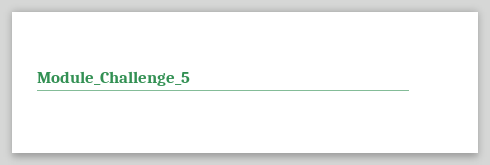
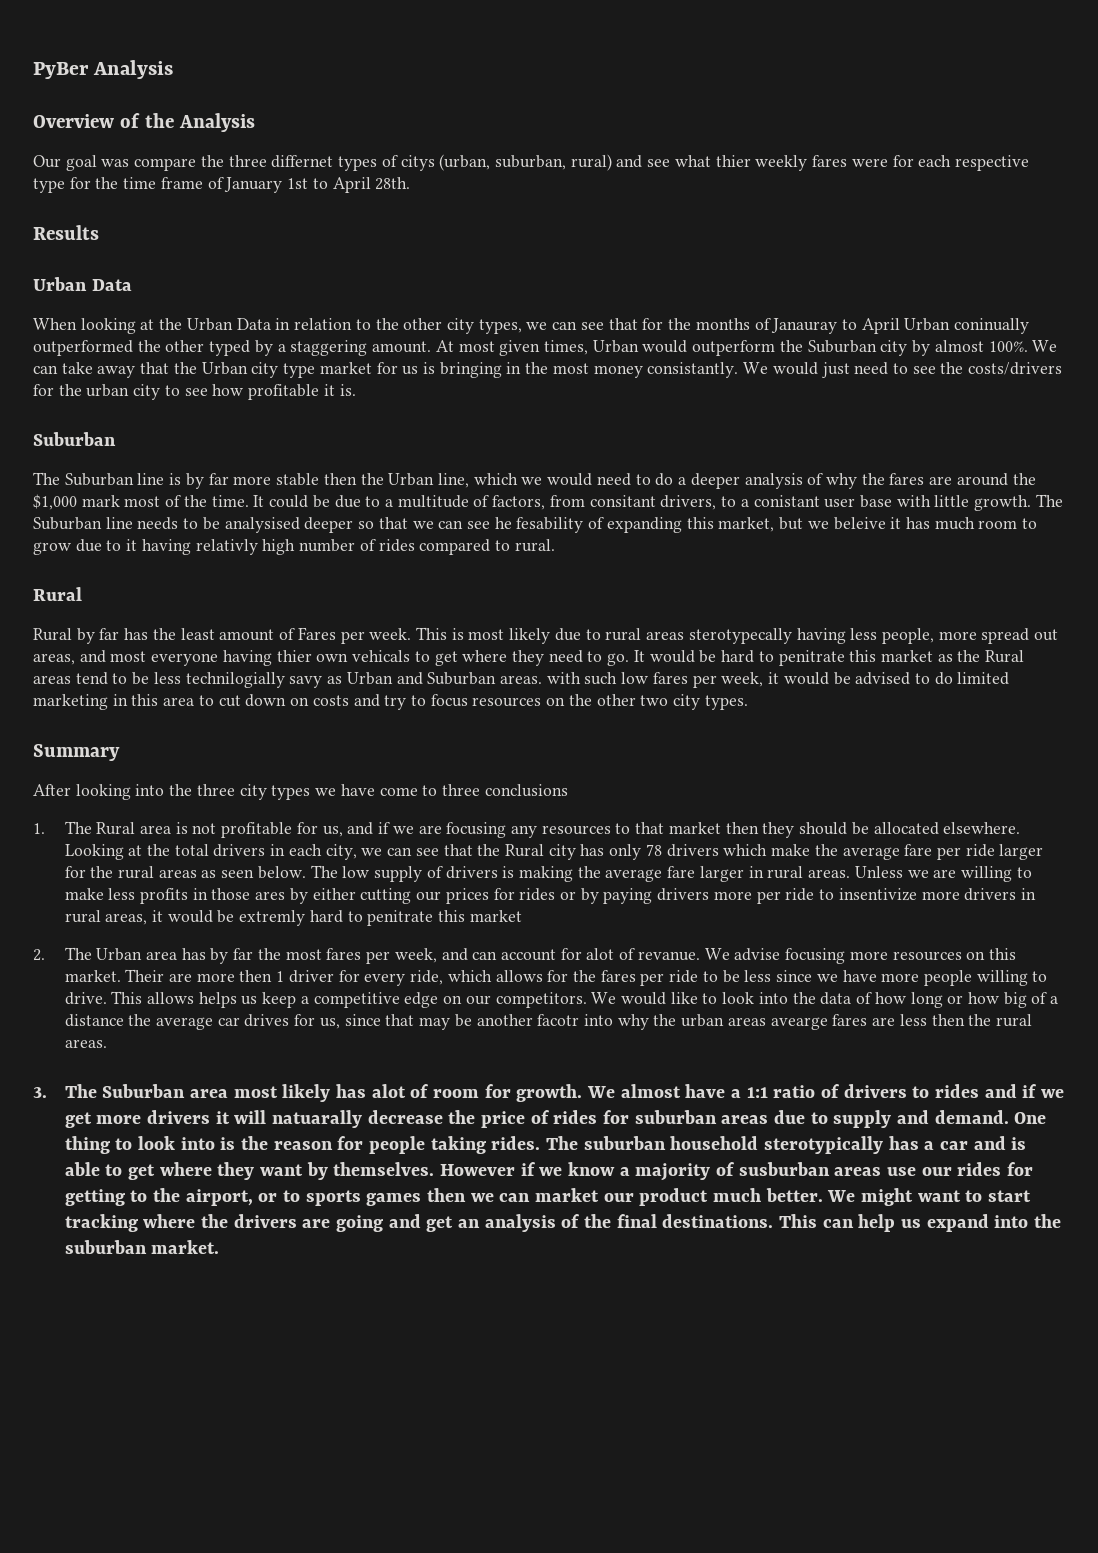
- Module_Challenge_5
+ PyBer Analysis
+ Overview of the Analysis
+ Our goal was compare the three differnet types of citys (urban, suburban, rural) and see what thier weekly fares were for each respective type for the time frame of January 1st to April 28th.
+ Results
+ Urban Data
+ When looking at the Urban Data in relation to the other city types, we can see that for the months of Janauray to April Urban coninually outperformed the other typed by a staggering amount. At most given times, Urban would outperform the Suburban city by almost 100%. We can take away that the Urban city type market for us is bringing in the most money consistantly. We would just need to see the costs/drivers for the urban city to see how profitable it is.
+ Suburban
+ The Suburban line is by far more stable then the Urban line, which we would need to do a deeper analysis of why the fares are around the $1,000 mark most of the time. It could be due to a multitude of factors, from consitant drivers, to a conistant user base with little growth. The Suburban line needs to be analysised deeper so that we can see he fesability of expanding this market, but we beleive it has much room to grow due to it having relativly high number of rides compared to rural.
+ Rural
+ Rural by far has the least amount of Fares per week. This is most likely due to rural areas sterotypecally having less people, more spread out areas, and most everyone having thier own vehicals to get where they need to go. It would be hard to penitrate this market as the Rural areas tend to be less technilogially savy as Urban and Suburban areas. with such low fares per week, it would be advised to do limited marketing in this area to cut down on costs and try to focus resources on the other two city types.
+ Summary
+ After looking into the three city types we have come to three conclusions
+ 1. The Rural area is not profitable for us, and if we are focusing any resources to that market then they should be allocated elsewhere. Looking at the total drivers in each city, we can see that the Rural city has only 78 drivers which make the average fare per ride larger for the rural areas as seen below. The low supply of drivers is making the average fare larger in rural areas. Unless we are willing to make less profits in those ares by either cutting our prices for rides or by paying drivers more per ride to insentivize more drivers in rural areas, it would be extremly hard to penitrate this market
+ 2. The Urban area has by far the most fares per week, and can account for alot of revanue. We advise focusing more resources on this market. Their are more then 1 driver for every ride, which allows for the fares per ride to be less since we have more people willing to drive. This allows helps us keep a competitive edge on our competitors. We would like to look into the data of how long or how big of a distance the average car drives for us, since that may be another facotr into why the urban areas avearge fares are less then the rural areas.
+ 3. The Suburban area most likely has alot of room for growth. We almost have a 1:1 ratio of drivers to rides and if we get more drivers it will natuarally decrease the price of rides for suburban areas due to supply and demand. One thing to look into is the reason for people taking rides. The suburban household sterotypically has a car and is able to get where they want by themselves. However if we know a majority of susburban areas use our rides for getting to the airport, or to sports games then we can market our product much better. We might want to start tracking where the drivers are going and get an analysis of the final destinations. This can help us expand into the suburban market.

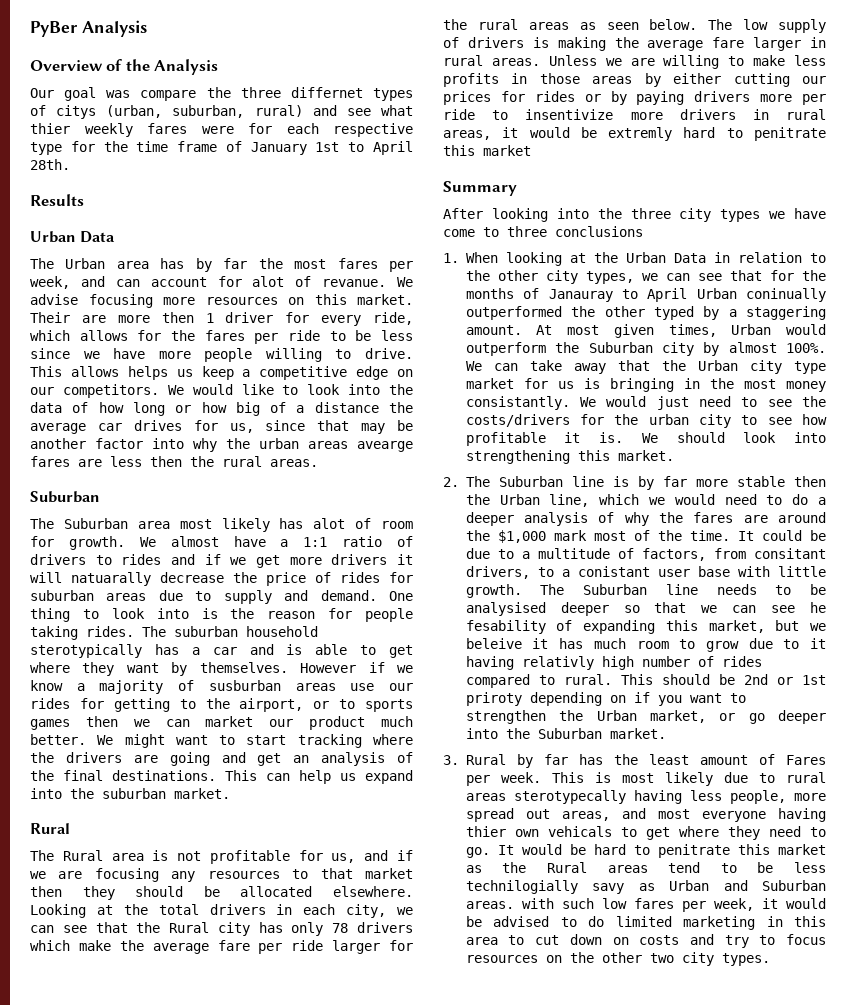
- When looking at the Urban Data in relation to the other city types, we can see that for the months of Janauray to April Urban coninually outperformed the other typed by a staggering amount. At most given times, Urban would outperform the Suburban city by almost 100%. We can take away that the Urban city type market for us is bringing in the most money consistantly. We would just need to see the costs/drivers for the urban city to see how profitable it is.
- Suburban
- The Suburban line is by far more stable then the Urban line, which we would need to do a deeper analysis of why the fares are around the $1,000 mark most of the time. It could be due to a multitude of factors, from consitant drivers, to a conistant user base with little growth. The Suburban line needs to be analysised deeper so that we can see he fesability of expanding this market, but we beleive it has much room to grow due to it having relativly high number of rides compared to rural.
- Rural
- Rural by far has the least amount of Fares per week. This is most likely due to rural areas sterotypecally having less people, more spread out areas, and most everyone having thier own vehicals to get where they need to go. It would be hard to penitrate this market as the Rural areas tend to be less technilogially savy as Urban and Suburban areas. with such low fares per week, it would be advised to do limited marketing in this area to cut down on costs and try to focus resources on the other two city types.
- Summary
- After looking into the three city types we have come to three conclusions
- 1. The Rural area is not profitable for us, and if we are focusing any resources to that market then they should be allocated elsewhere. Looking at the total drivers in each city, we can see that the Rural city has only 78 drivers which make the average fare per ride larger for the rural areas as seen below. The low supply of drivers is making the average fare larger in rural areas. Unless we are willing to make less profits in those ares by either cutting our prices for rides or by paying drivers more per ride to insentivize more drivers in rural areas, it would be extremly hard to penitrate this market
- 2. The Urban area has by far the most fares per week, and can account for alot of revanue.
+ The Urban area has by far the most fares per week, and can account for alot of revanue.
- We would like to look into the data of how long or how big of a distance the average car drives for us, since that may be another facotr into why the urban areas avearge fares are less then the rural areas.
- 3. The Suburban area most likely has alot of room for growth.
+ We would like to look into the data of how long or how big of a distance the average car drives for us, since that may be another factor into why the urban areas avearge fares are less then the rural areas.
+ Suburban
+ The Suburban area most likely has alot of room for growth.
  This can help us expand into the suburban market.
+ Rural
+ The Rural area is not profitable for us, and if we are focusing any resources to that market then they should be allocated elsewhere. Looking at the total drivers in each city, we can see that the Rural city has only 78 drivers which make the average fare per ride larger for the rural areas as seen below. The low supply of drivers is making the average fare larger in rural areas. Unless we are willing to make less profits in those areas by either cutting our prices for rides or by paying drivers more per ride to insentivize more drivers in rural areas, it would be extremly hard to penitrate this market
+ Summary
+ After looking into the three city types we have come to three conclusions
+ 1. When looking at the Urban Data in relation to the other city types, we can see that for the months of Janauray to April Urban coninually outperformed the other typed by a staggering amount. At most given times, Urban would outperform the Suburban city by almost 100%. We can take away that the Urban city type market for us is bringing in the most money consistantly. We would just need to see the costs/drivers for the urban city to see how profitable it is. We should look into strengthening this market.
+ 2. The Suburban line is by far more stable then the Urban line, which we would need to do a deeper analysis of why the fares are around the $1,000 mark most of the time. It could be due to a multitude of factors, from consitant drivers, to a conistant user base with little growth. The Suburban line needs to be analysised deeper so that we can see he fesability of expanding this market, but we beleive it has much room to grow due to it having relativly high number of rides compared to rural. This should be 2nd or 1st priroty depending on if you want to strengthen the Urban market, or go deeper into the Suburban market.
+ 3. Rural by far has the least amount of Fares per week. This is most likely due to rural areas sterotypecally having less people, more spread out areas, and most everyone having thier own vehicals to get where they need to go. It would be hard to penitrate this market as the Rural areas tend to be less technilogially savy as Urban and Suburban areas. with such low fares per week, it would be advised to do limited marketing in this area to cut down on costs and try to focus resources on the other two city types.

